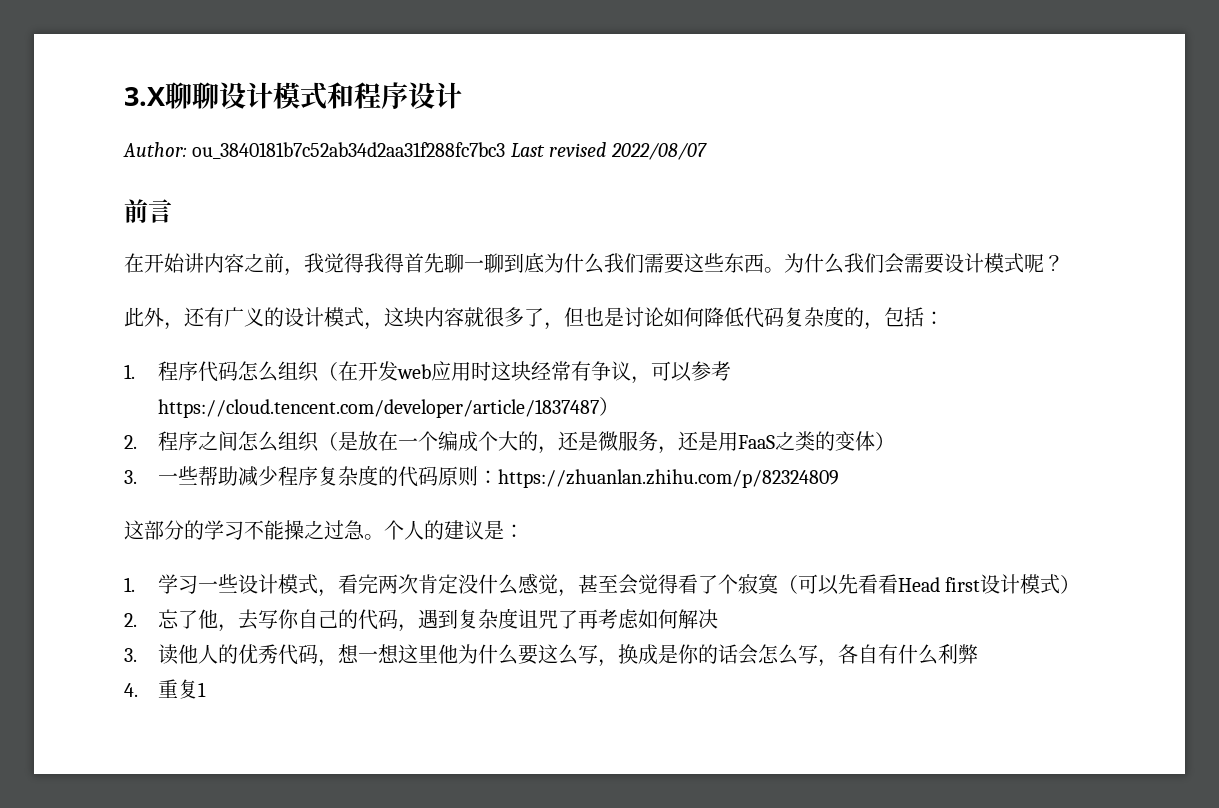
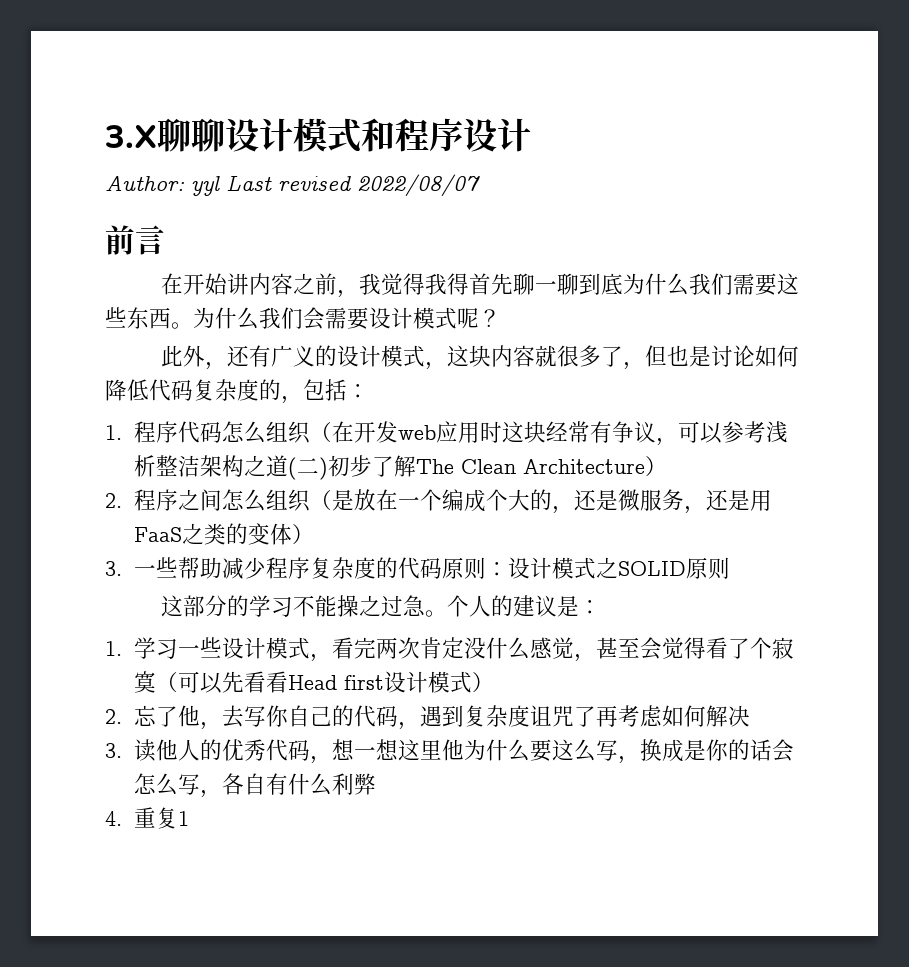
- Author: ou_3840181b7c52ab34d2aa31f288fc7bc3 Last revised 2022/08/07
+ Author: yyl Last revised 2022/08/07
- 1.程序代码怎么组织（在开发web应用时这块经常有争议，可以参考https://cloud.tencent.com/developer/article/1837487）
+ 1.程序代码怎么组织（在开发web应用时这块经常有争议，可以参考浅析整洁架构之道(二)初步了解The Clean Architecture）
- 3.一些帮助减少程序复杂度的代码原则：https://zhuanlan.zhihu.com/p/82324809
+ 3.一些帮助减少程序复杂度的代码原则：设计模式之SOLID原则

